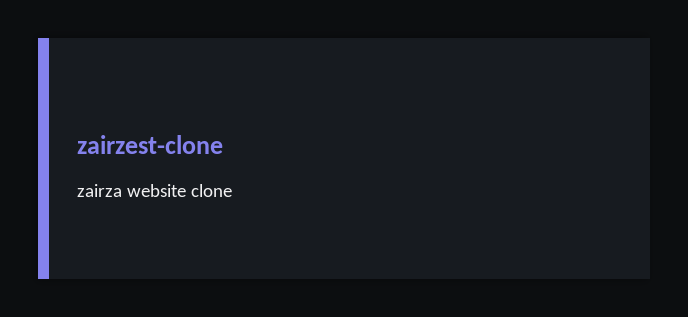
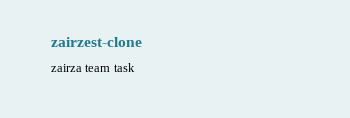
- zairza website clone
+ zairza team task

